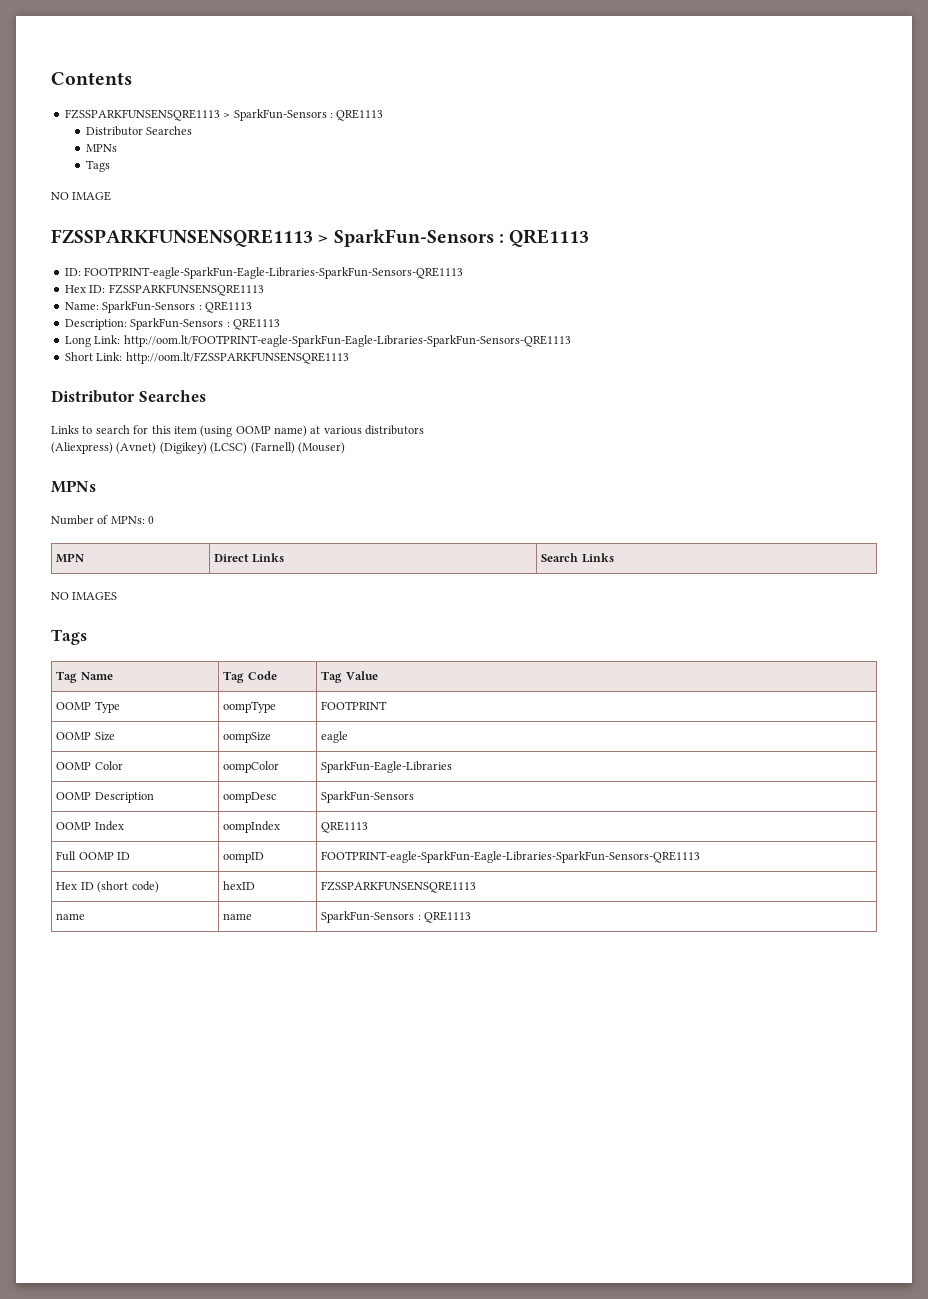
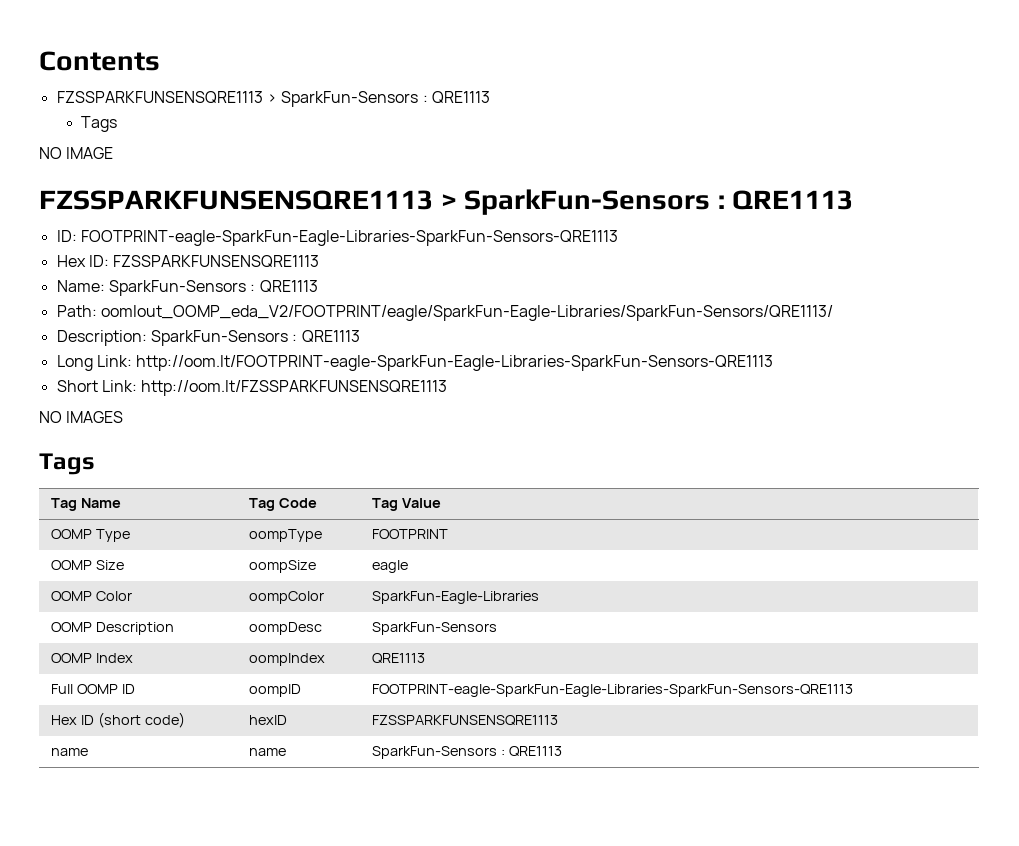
  Contents
  FZSSPARKFUNSENSQRE1113 > SparkFun-Sensors : QRE1113
- Distributor Searches
- MPNs
+ Path: oomlout_OOMP_eda_V2/FOOTPRINT/eagle/SparkFun-Eagle-Libraries/SparkFun-Sensors/QRE1113/
  Short Link: http://oom.lt/FZSSPARKFUNSENSQRE1113
- Distributor Searches
- Links to search for this item (using OOMP name) at various distributors
- (Aliexpress) (Avnet) (Digikey) (LCSC) (Farnell) (Mouser)
- MPNs
- Number of MPNs: 0
- MPN | Direct Links | Search Links

